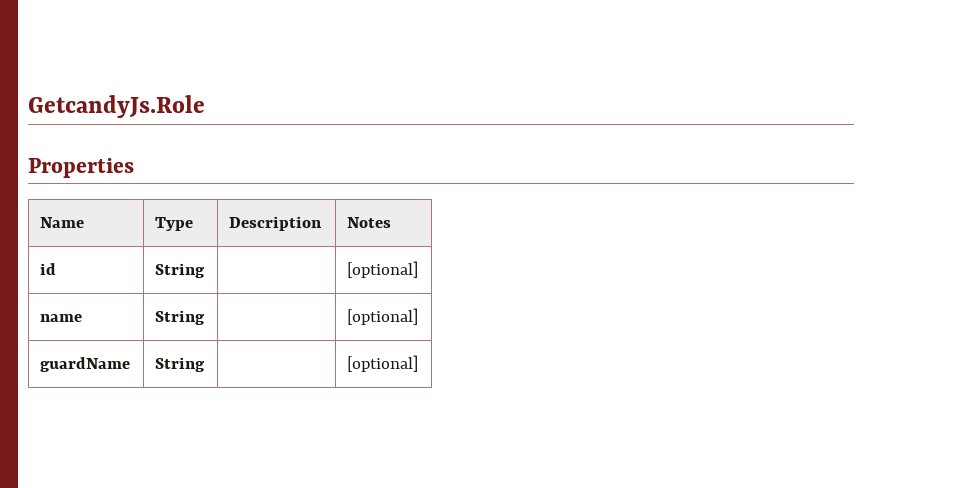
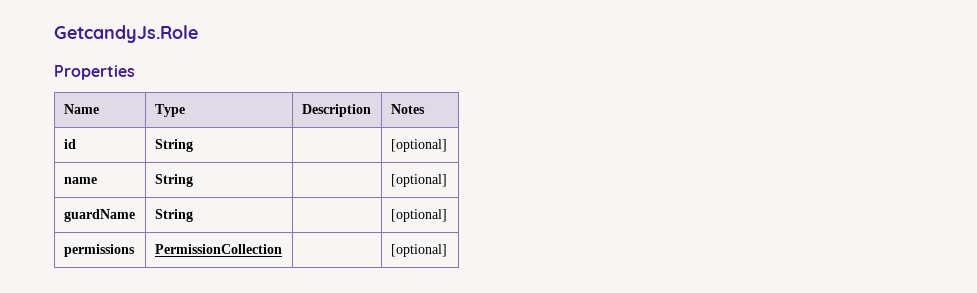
+ permissions | PermissionCollection | | [optional]

